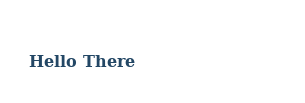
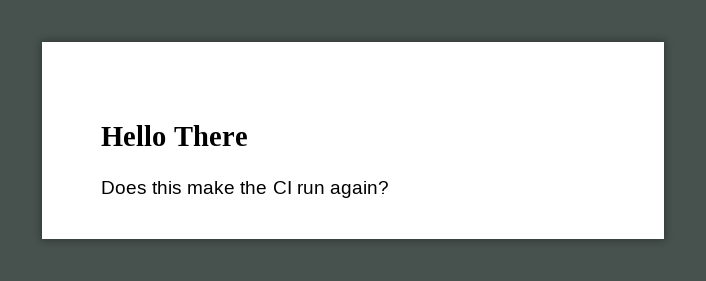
+ Does this make the CI run again?

